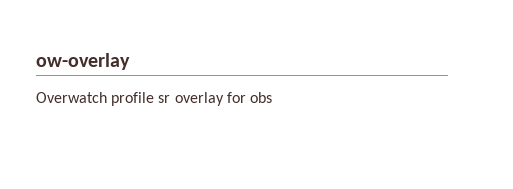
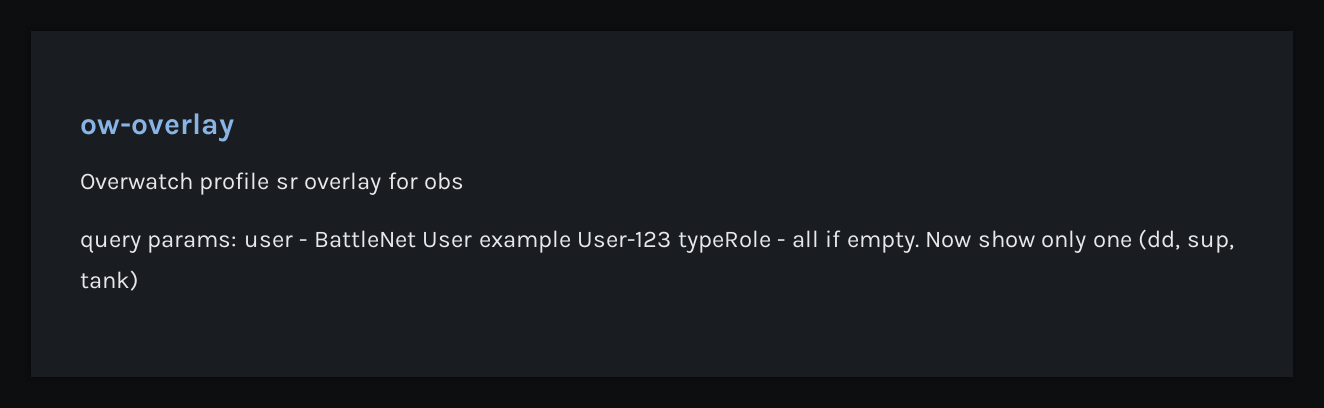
+ query params: user - BattleNet User example User-123 typeRole - all if empty. Now show only one (dd, sup, tank)

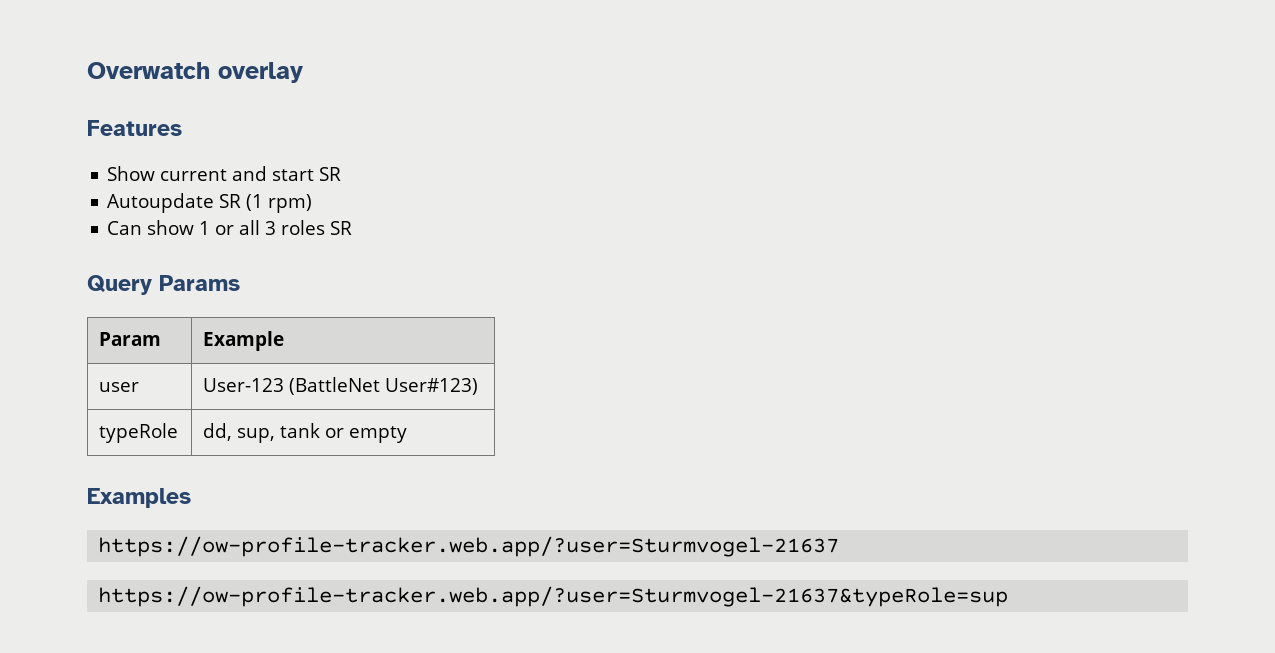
- ow-overlay
- Overwatch profile sr overlay for obs
- query params: user - BattleNet User example User-123 typeRole - all if empty. Now show only one (dd, sup, tank)
+ Overwatch overlay
+ Features
+ Show current and start SR
+ Autoupdate SR (1 rpm)
+ Can show 1 or all 3 roles SR
+ Query Params
+ Param | Example
+ user | User-123 (BattleNet User#123)
+ typeRole | dd, sup, tank or empty
+ Examples
+ https://ow-profile-tracker.web.app/?user=Sturmvogel-21637
+ https://ow-profile-tracker.web.app/?user=Sturmvogel-21637&typeRole=sup

